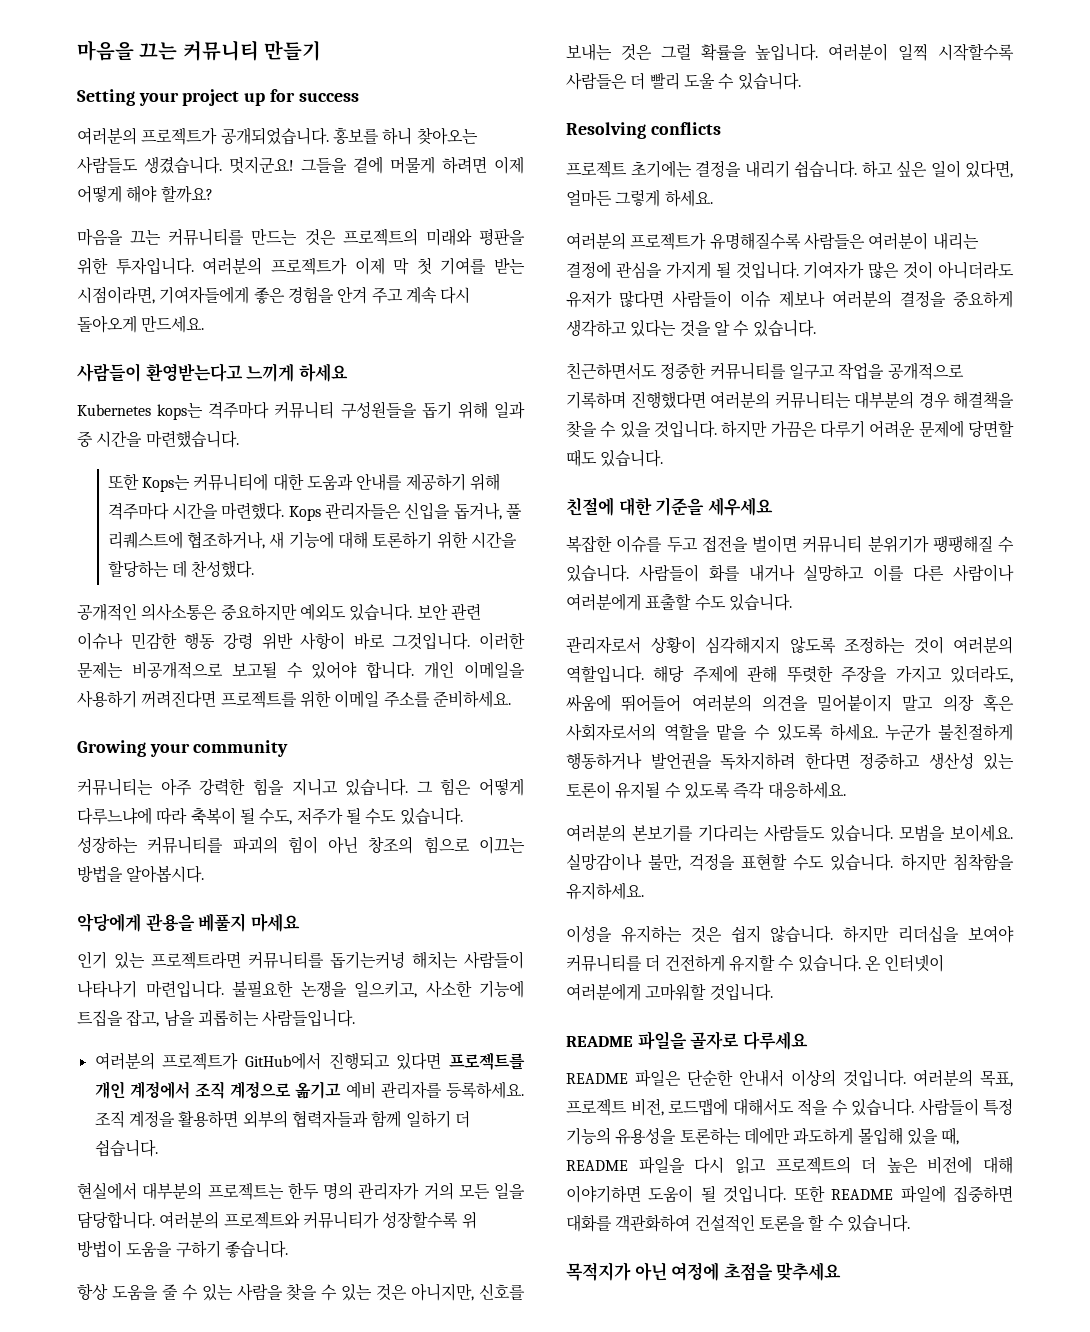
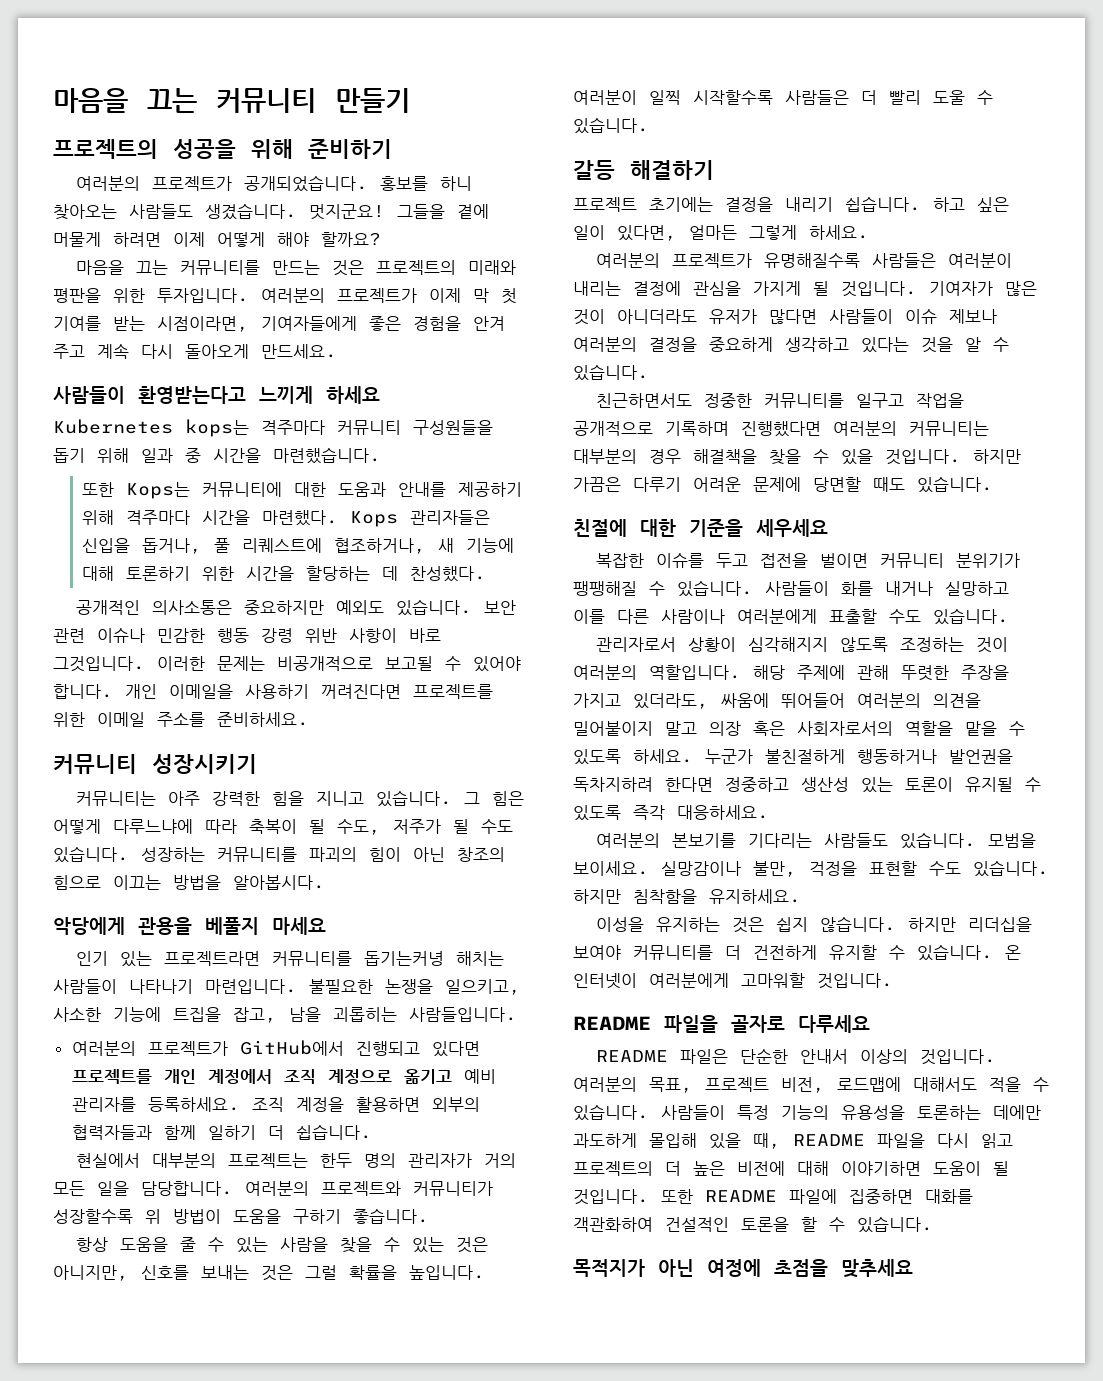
- Setting your project up for success
+ 프로젝트의 성공을 위해 준비하기
- Growing your community
+ 커뮤니티 성장시키기
- Resolving conflicts
+ 갈등 해결하기

